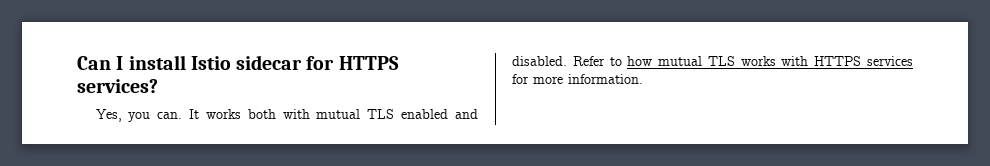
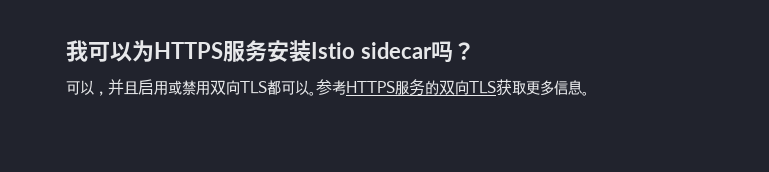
- Can I install Istio sidecar for HTTPS services?
- Yes, you can. It works both with mutual TLS enabled and disabled. Refer to how mutual TLS works with HTTPS services for more information.
+ 我可以为HTTPS服务安装Istio sidecar吗？
+ 可以，并且启用或禁用双向TLS都可以。参考HTTPS服务的双向TLS获取更多信息。

